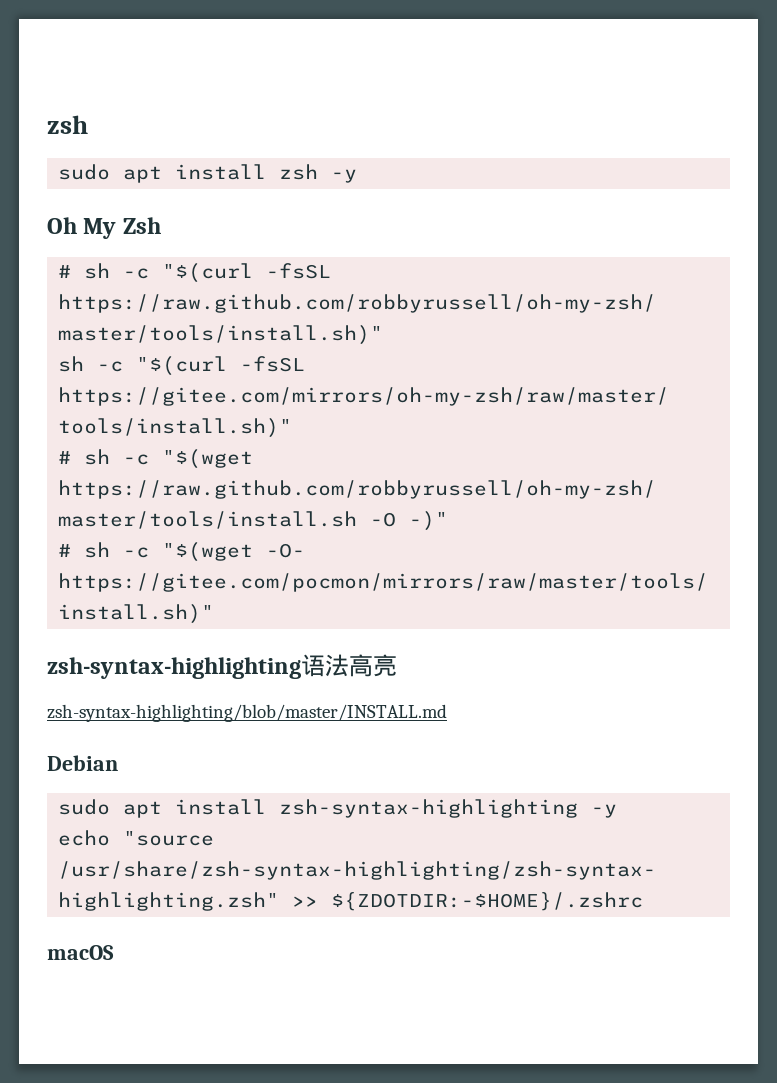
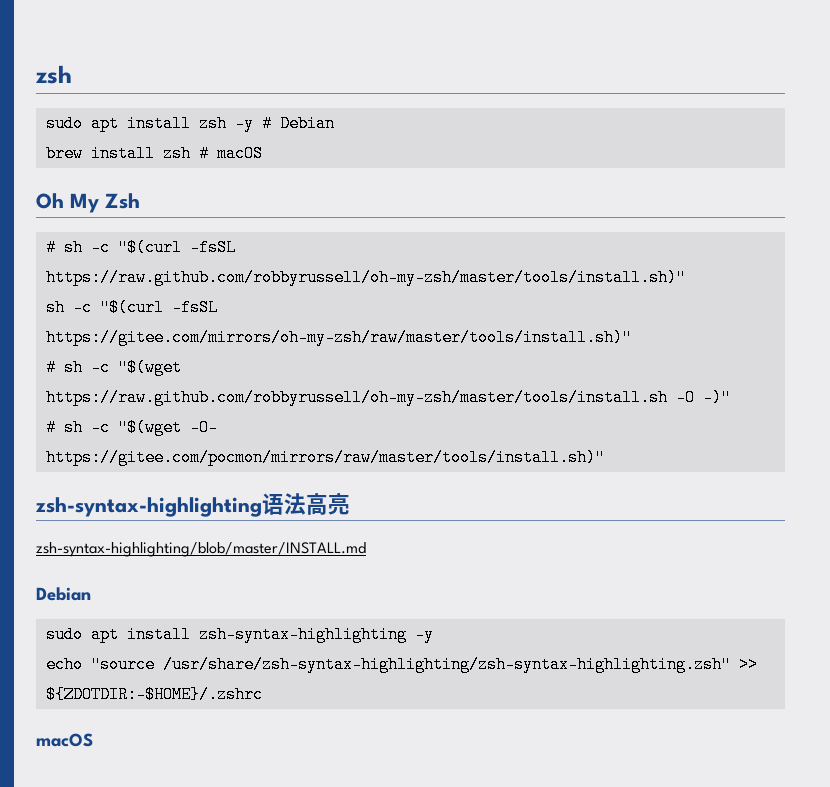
- sudo apt install zsh -y
+ sudo apt install zsh -y # Debian
+ brew install zsh # macOS

